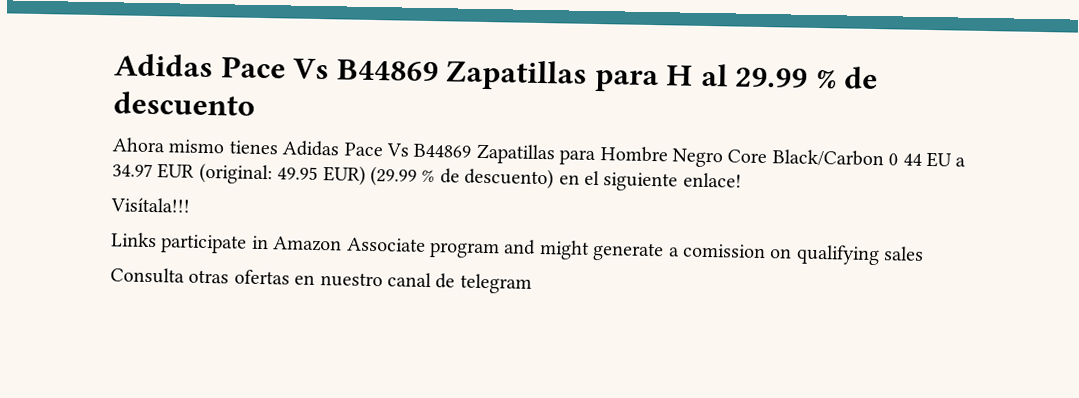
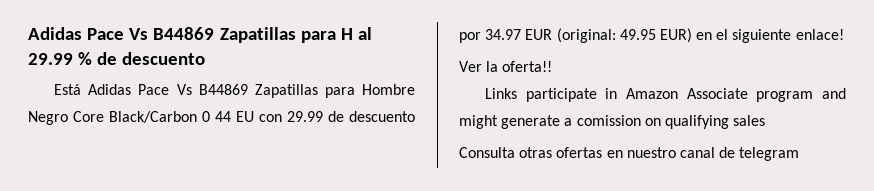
- Ahora mismo tienes Adidas Pace Vs B44869 Zapatillas para Hombre Negro Core Black/Carbon 0 44 EU a 34.97 EUR (original: 49.95 EUR) (29.99 % de descuento) en el siguiente enlace!
+ Está Adidas Pace Vs B44869 Zapatillas para Hombre Negro Core Black/Carbon 0 44 EU con 29.99 de descuento por 34.97 EUR (original: 49.95 EUR) en el siguiente enlace!
- Visítala!!!
+ Ver la oferta!!

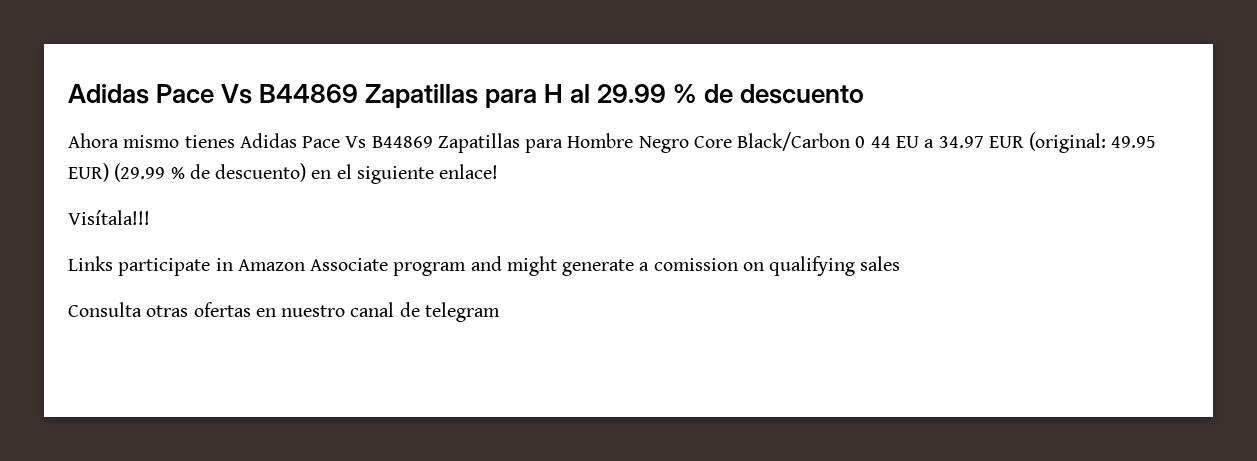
- Está Adidas Pace Vs B44869 Zapatillas para Hombre Negro Core Black/Carbon 0 44 EU con 29.99 de descuento por 34.97 EUR (original: 49.95 EUR) en el siguiente enlace!
+ Ahora mismo tienes Adidas Pace Vs B44869 Zapatillas para Hombre Negro Core Black/Carbon 0 44 EU a 34.97 EUR (original: 49.95 EUR) (29.99 % de descuento) en el siguiente enlace!
- Ver la oferta!!
+ Visítala!!!

